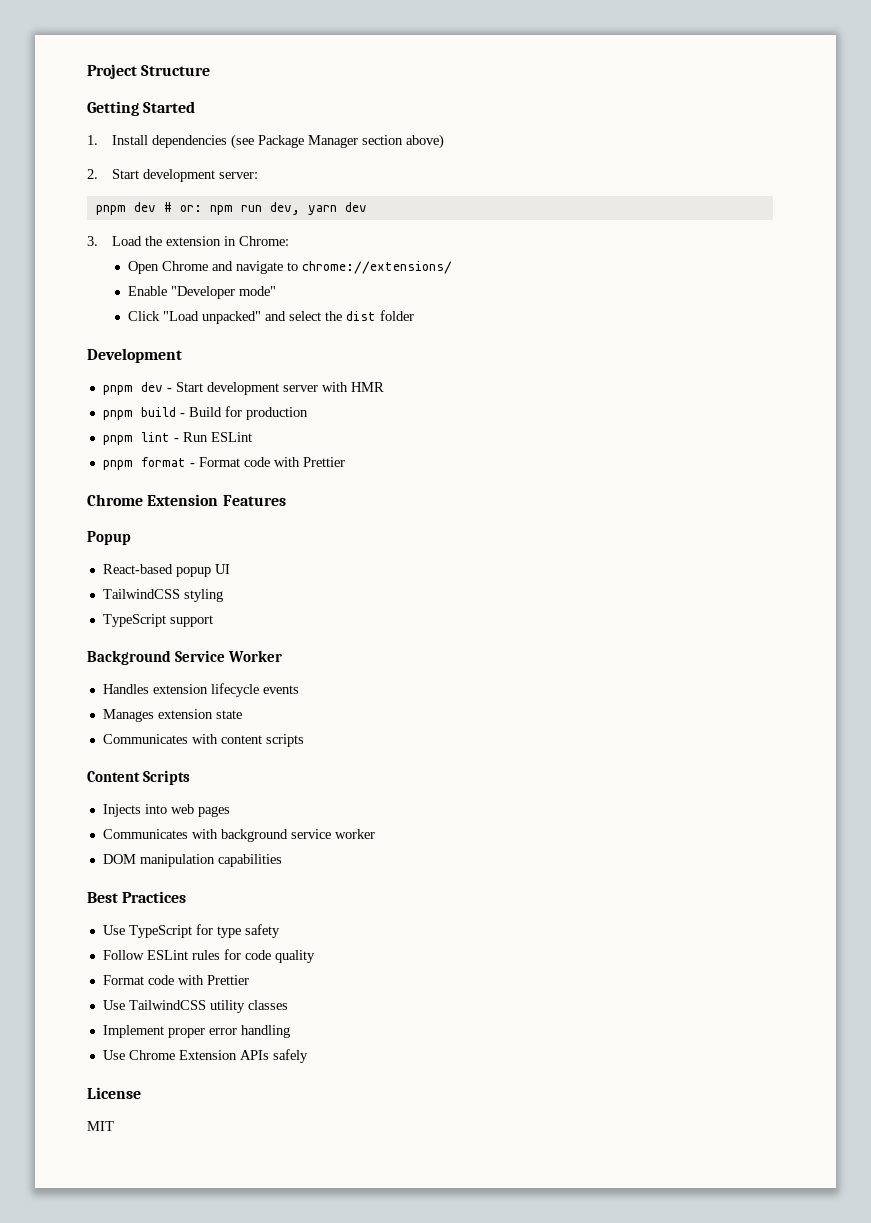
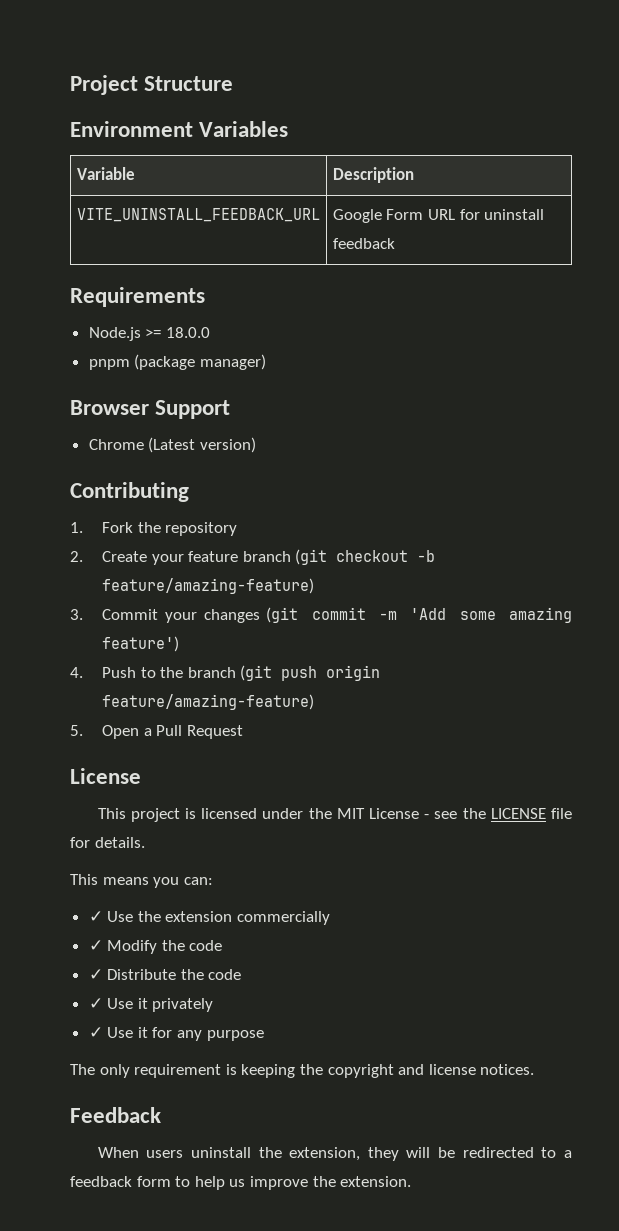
- Getting Started
- 1. Install dependencies (see Package Manager section above)
- 2. Start development server:
- pnpm dev # or: npm run dev, yarn dev
- 3. Load the extension in Chrome:
- Open Chrome and navigate to chrome://extensions/
- Enable "Developer mode"
- Click "Load unpacked" and select the dist folder
- Development
- pnpm dev - Start development server with HMR
- pnpm build - Build for production
- pnpm lint - Run ESLint
- pnpm format - Format code with Prettier
- Chrome Extension Features
- Popup
- React-based popup UI
- TailwindCSS styling
- TypeScript support
- Background Service Worker
- Handles extension lifecycle events
- Manages extension state
- Communicates with content scripts
- Content Scripts
- Injects into web pages
- Communicates with background service worker
- DOM manipulation capabilities
- Best Practices
- Use TypeScript for type safety
- Follow ESLint rules for code quality
- Format code with Prettier
- Use TailwindCSS utility classes
- Implement proper error handling
- Use Chrome Extension APIs safely
+ Environment Variables
+ Variable | Description
+ VITE_UNINSTALL_FEEDBACK_URL | Google Form URL for uninstall feedback
+ Requirements
+ Node.js >= 18.0.0
+ pnpm (package manager)
+ Browser Support
+ Chrome (Latest version)
+ Contributing
+ 1. Fork the repository
+ 2. Create your feature branch (git checkout -b feature/amazing-feature)
+ 3. Commit your changes (git commit -m 'Add some amazing feature')
+ 4. Push to the branch (git push origin feature/amazing-feature)
+ 5. Open a Pull Request
  License
- MIT
+ This project is licensed under the MIT License - see the LICENSE file for details.
+ This means you can:
+ ✓ Use the extension commercially
+ ✓ Modify the code
+ ✓ Distribute the code
+ ✓ Use it privately
+ ✓ Use it for any purpose
+ The only requirement is keeping the copyright and license notices.
+ Feedback
+ When users uninstall the extension, they will be redirected to a feedback form to help us improve the extension.

